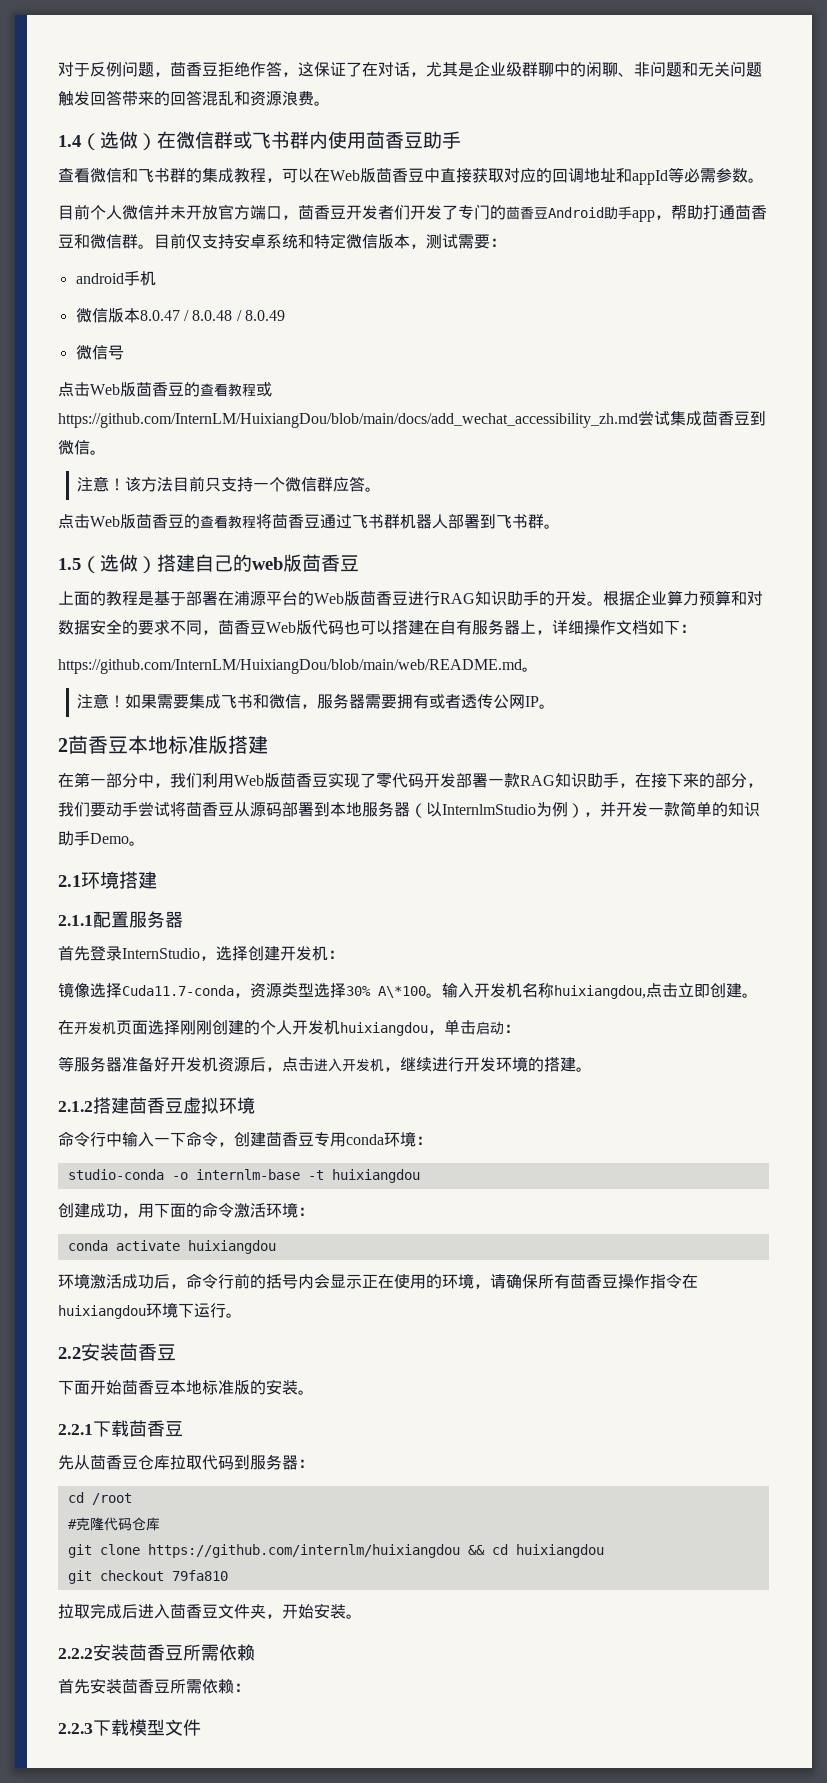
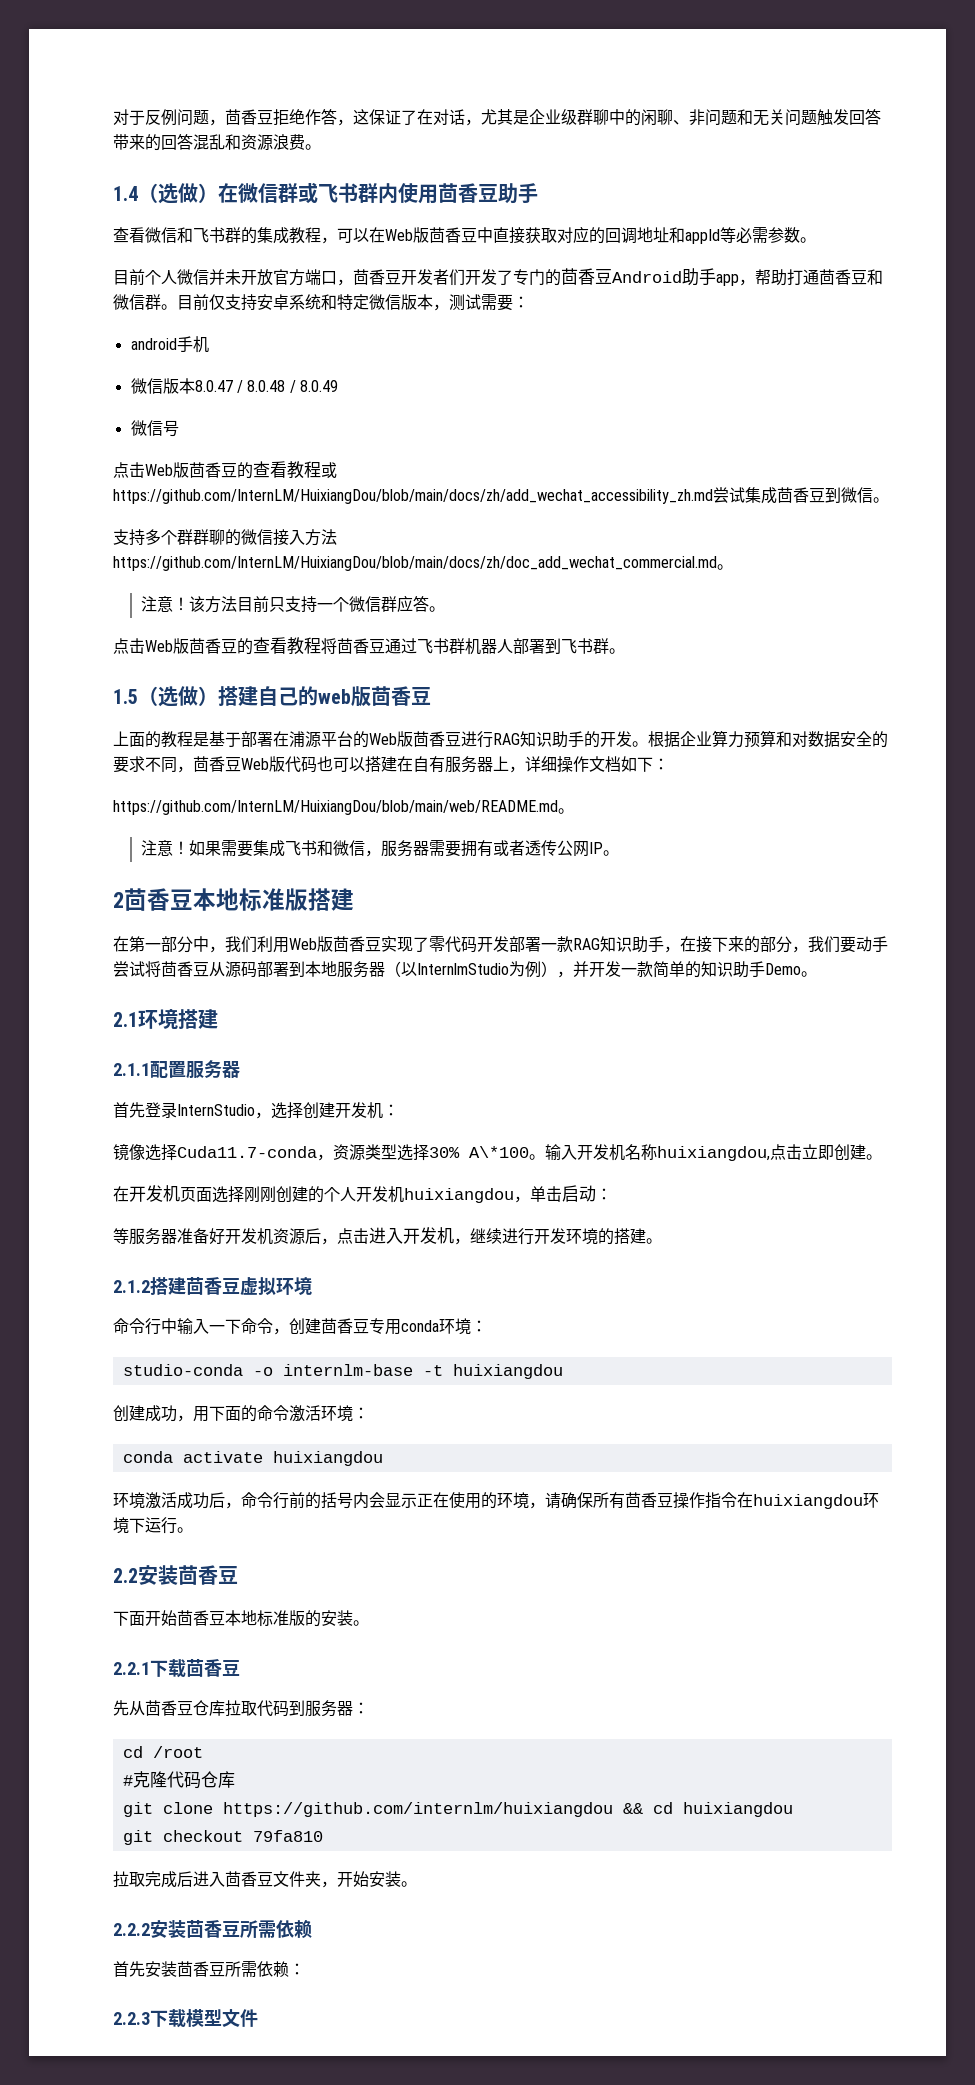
- 点击Web版茴香豆的查看教程或https://github.com/InternLM/HuixiangDou/blob/main/docs/add_wechat_accessibility_zh.md尝试集成茴香豆到微信。
+ 点击Web版茴香豆的查看教程或https://github.com/InternLM/HuixiangDou/blob/main/docs/zh/add_wechat_accessibility_zh.md尝试集成茴香豆到微信。
+ 支持多个群群聊的微信接入方法https://github.com/InternLM/HuixiangDou/blob/main/docs/zh/doc_add_wechat_commercial.md。

